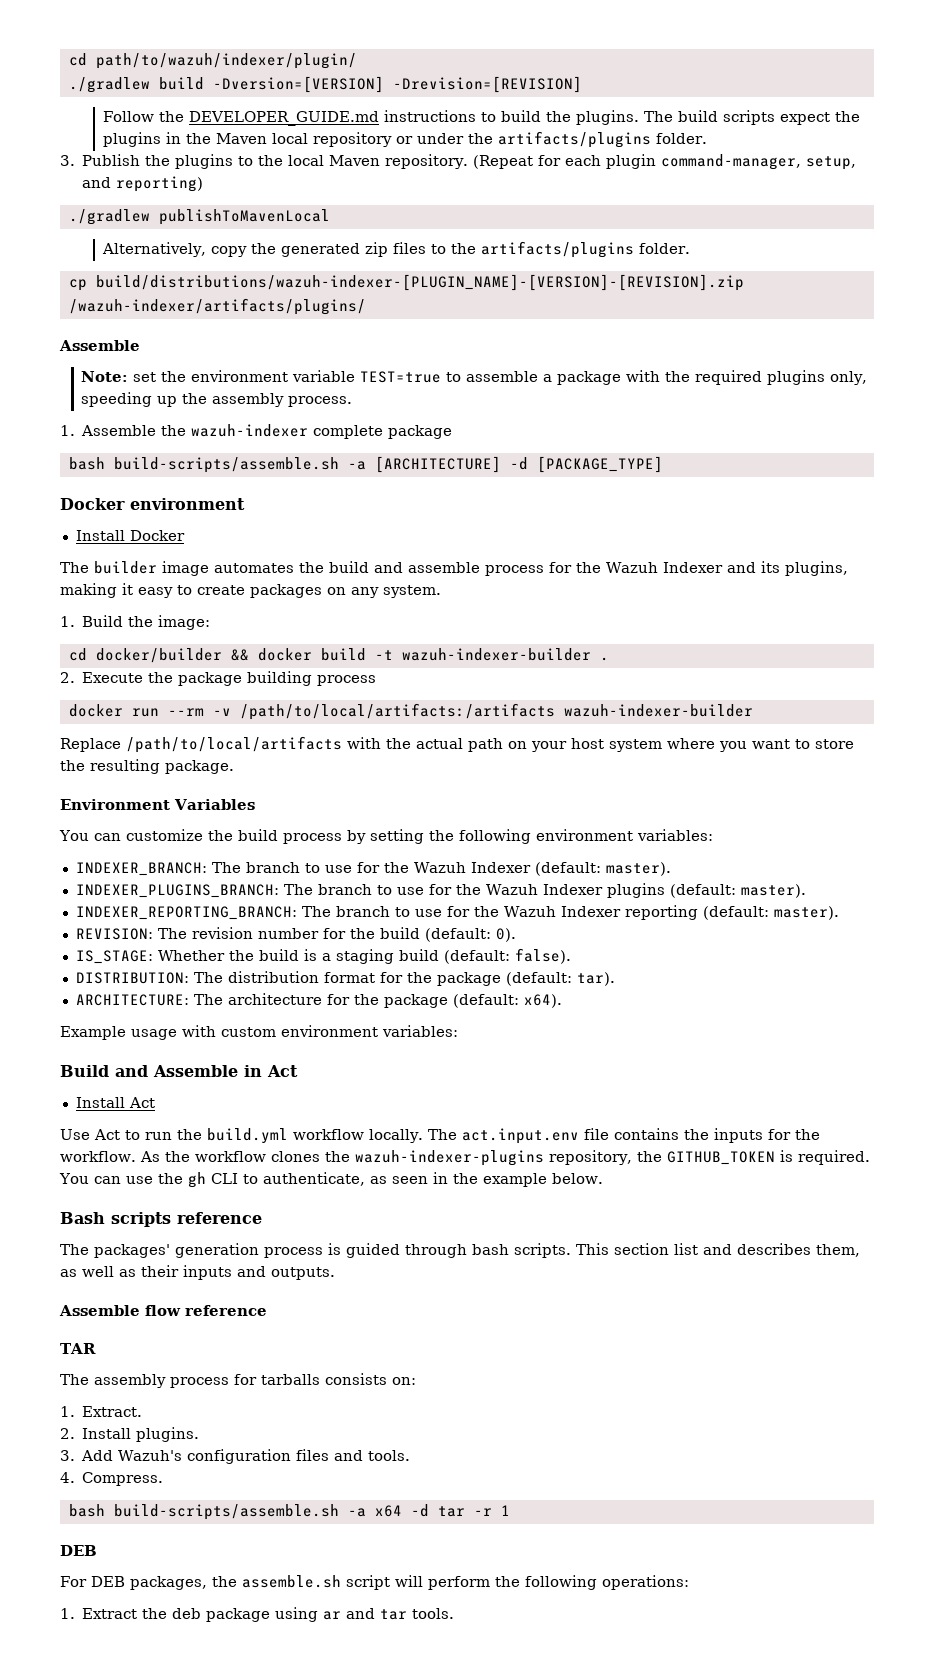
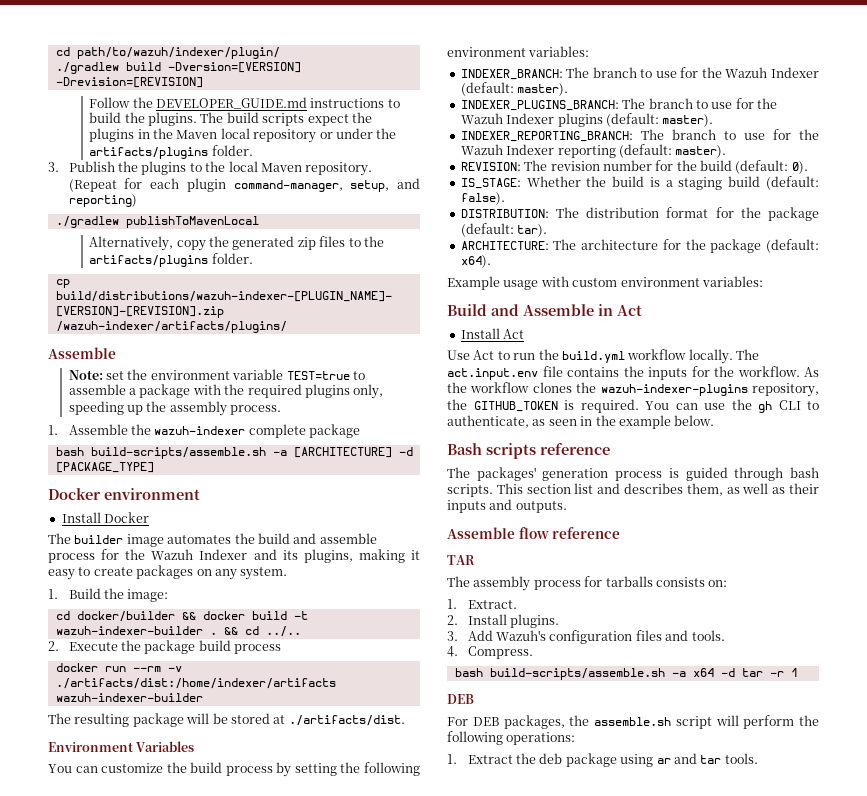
+ && cd ../..
- 2. Execute the package building process
+ 2. Execute the package build process
- docker run --rm -v /path/to/local/artifacts:/artifacts wazuh-indexer-builder
+ docker run --rm -v ./artifacts/dist:/home/indexer/artifacts wazuh-indexer-builder
- Replace /path/to/local/artifacts with the actual path on your host system where you want to store the resulting package.
+ The resulting package will be stored at ./artifacts/dist.

